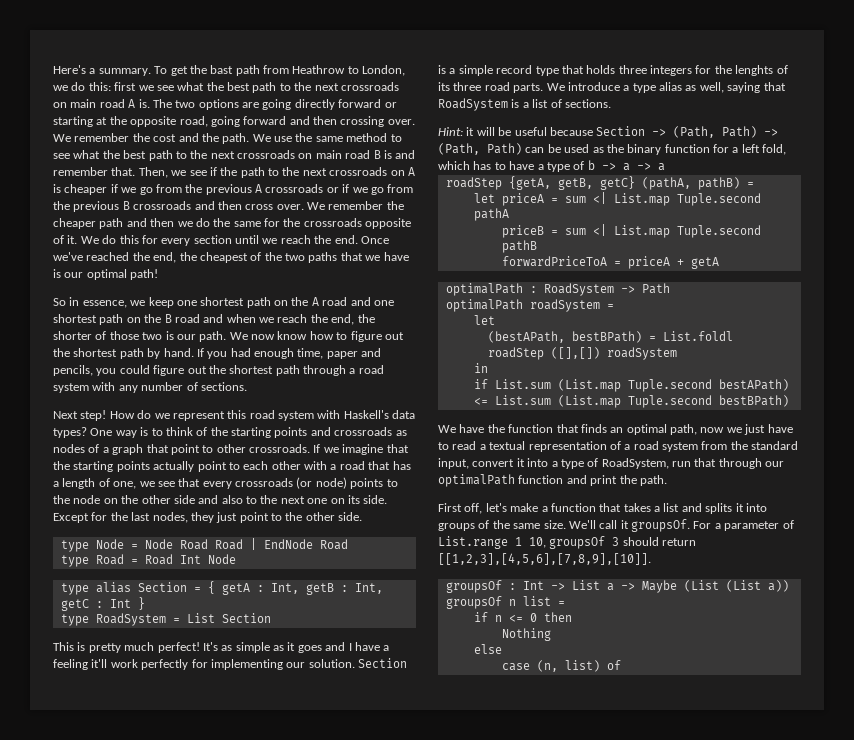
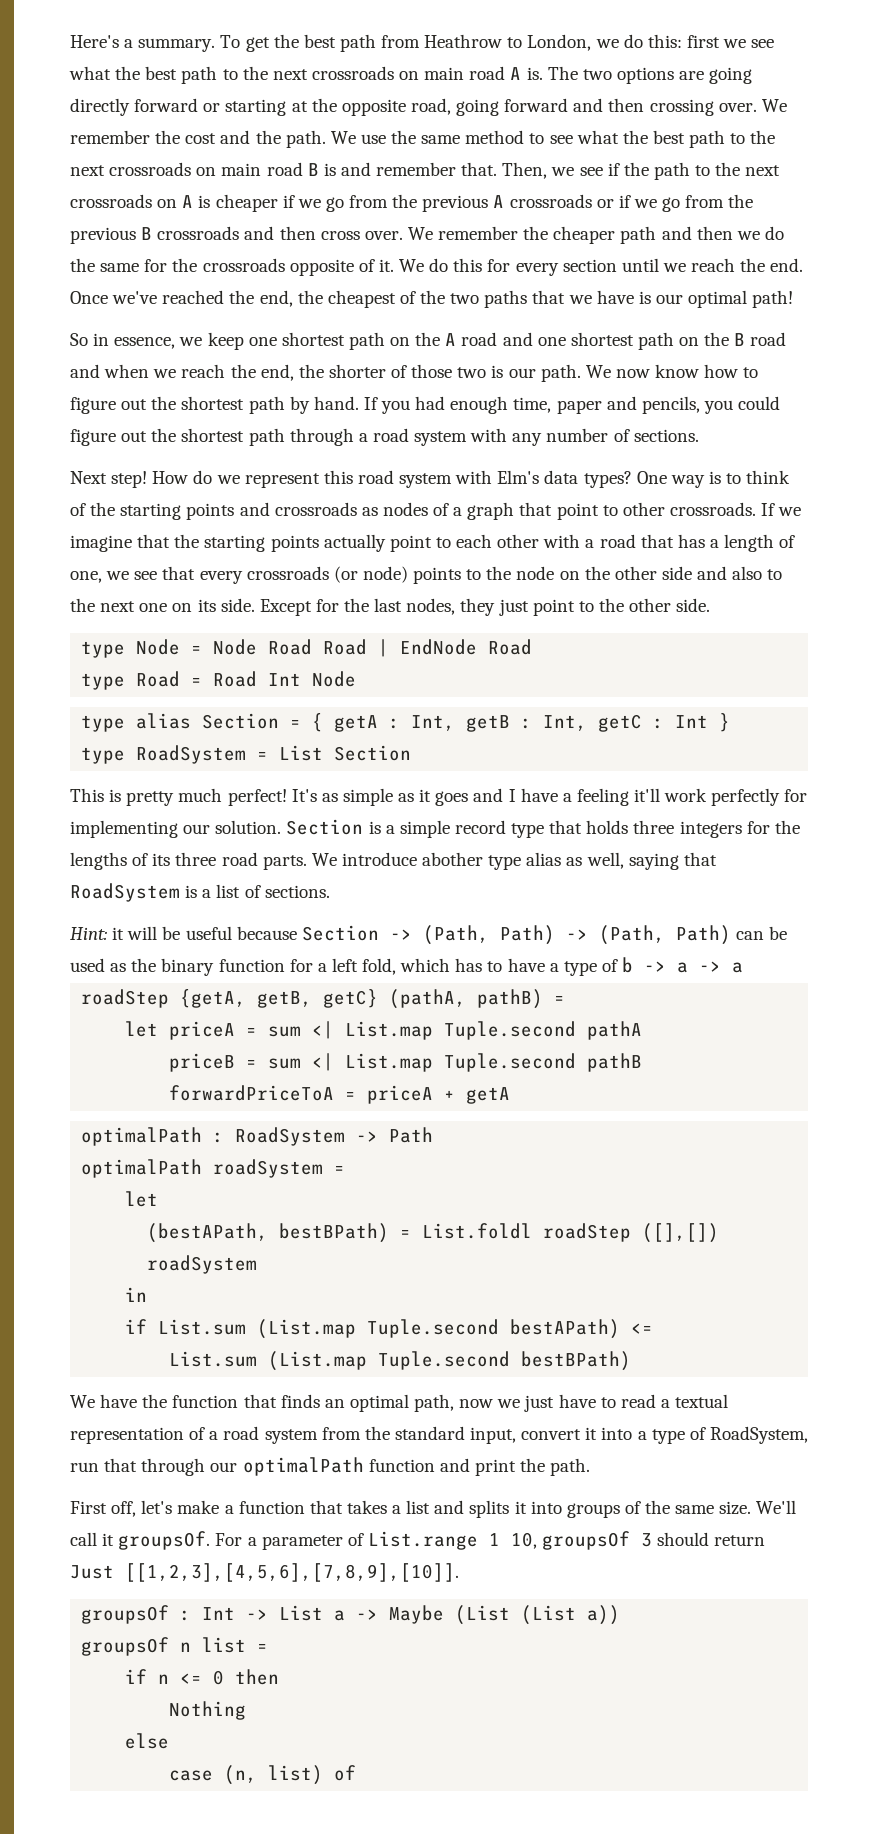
- To get the bast path from Heathrow to London, we do this: first we see what the best path to the next crossroads on main road A is.
+ To get the best path from Heathrow to London, we do this: first we see what the best path to the next crossroads on main road A is.
- How do we represent this road system with Haskell's data types?
+ How do we represent this road system with Elm's data types?
- Section is a simple record type that holds three integers for the lenghts of its three road parts.
+ Section is a simple record type that holds three integers for the lengths of its three road parts.
- We introduce a type alias as well, saying that RoadSystem is a list of sections.
+ We introduce abother type alias as well, saying that RoadSystem is a list of sections.
- if List.sum (List.map Tuple.second bestAPath) <= List.sum (List.map Tuple.second bestBPath)
+ if List.sum (List.map Tuple.second bestAPath) <=
+ List.sum (List.map Tuple.second bestBPath)
- For a parameter of List.range 1 10, groupsOf 3 should return [[1,2,3],[4,5,6],[7,8,9],[10]].
+ For a parameter of List.range 1 10, groupsOf 3 should return Just [[1,2,3],[4,5,6],[7,8,9],[10]].

